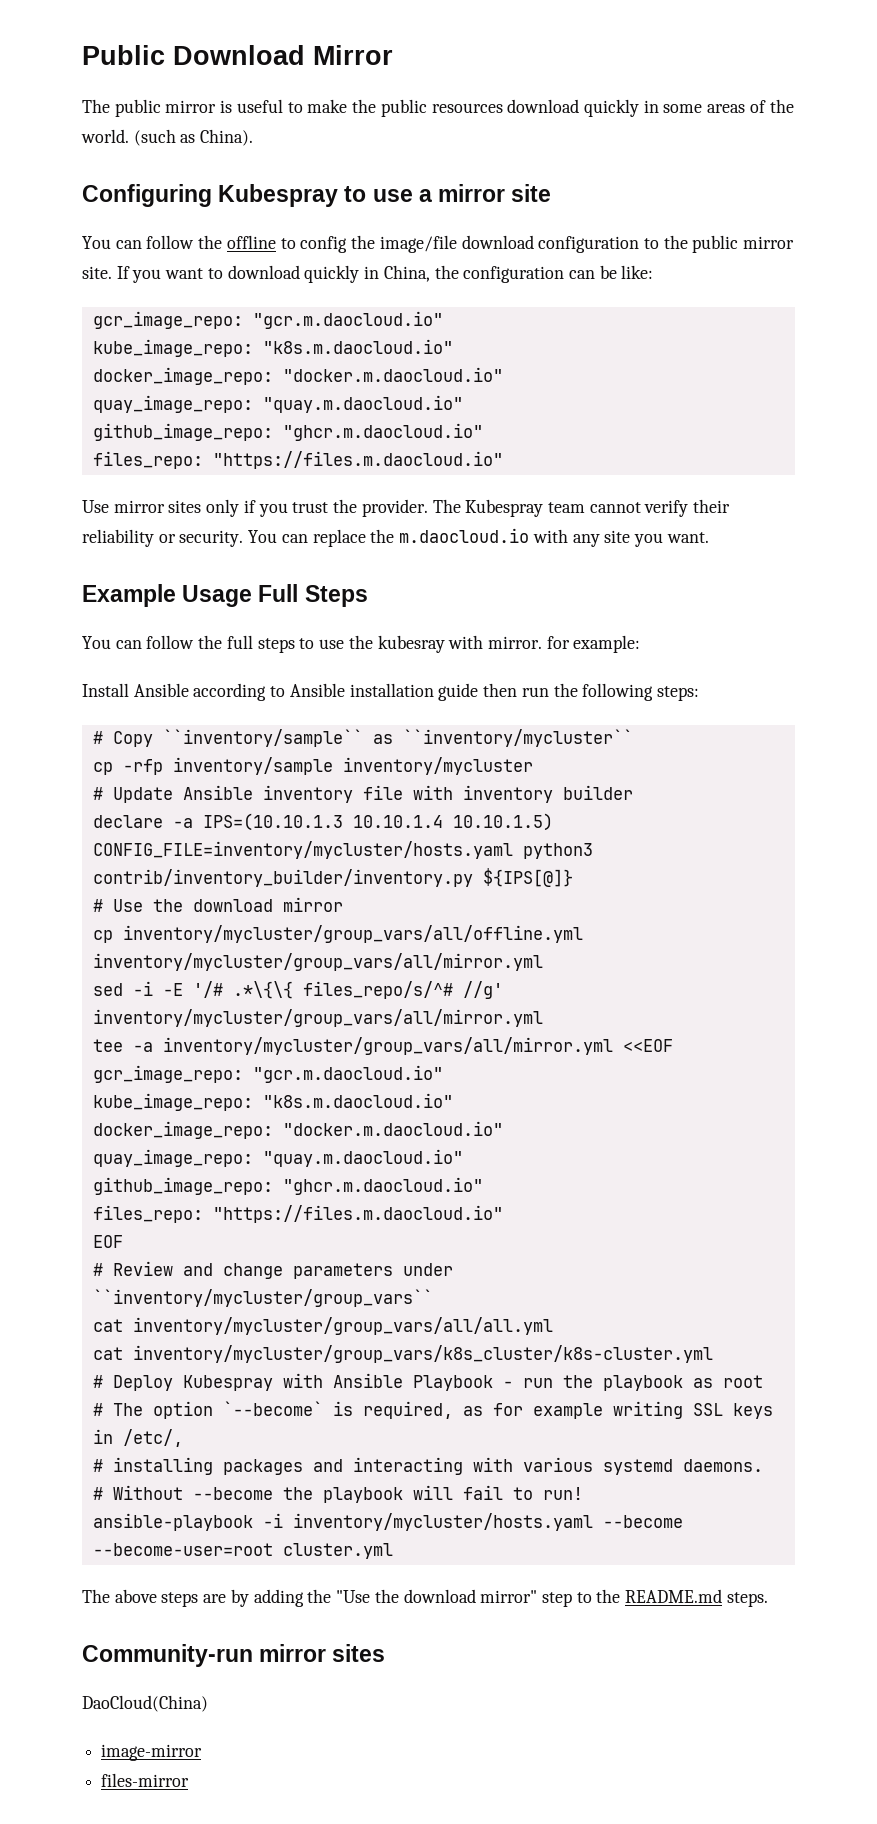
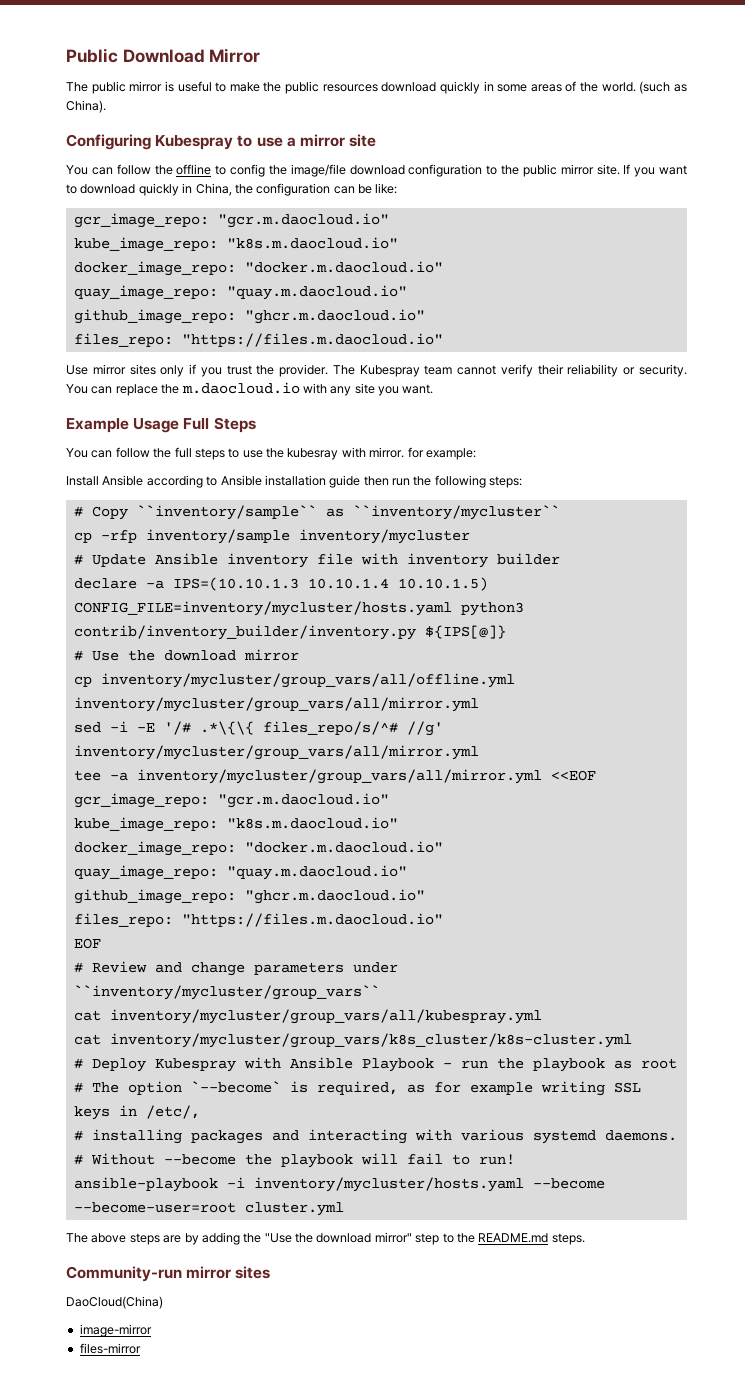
- cat inventory/mycluster/group_vars/all/all.yml
+ cat inventory/mycluster/group_vars/all/kubespray.yml

